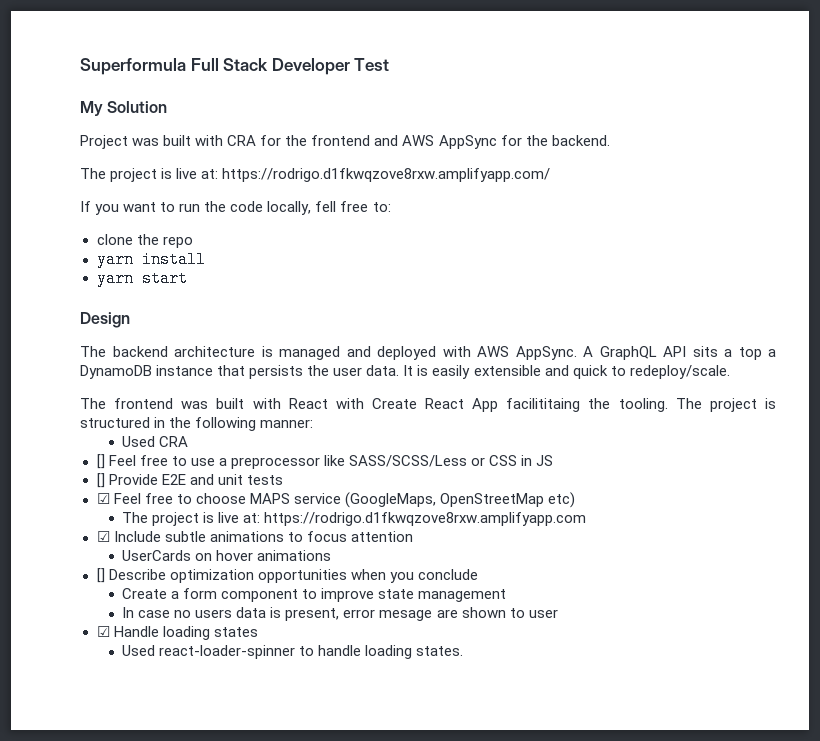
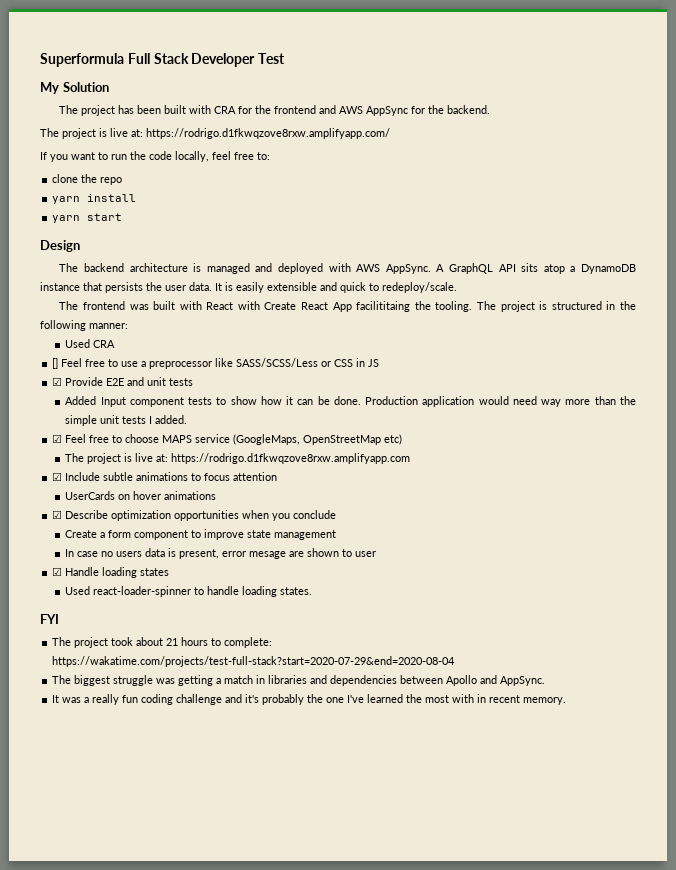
- Project was built with CRA for the frontend and AWS AppSync for the backend.
+ The project has been built with CRA for the frontend and AWS AppSync for the backend.
- If you want to run the code locally, fell free to:
+ If you want to run the code locally, feel free to:
- A GraphQL API sits a top a DynamoDB instance that persists the user data.
+ A GraphQL API sits atop a DynamoDB instance that persists the user data.
- [] Provide E2E and unit tests
+ ☑ Provide E2E and unit tests
+ Added Input component tests to show how it can be done. Production application would need way more than the simple unit tests I added.
- [] Describe optimization opportunities when you conclude
+ ☑ Describe optimization opportunities when you conclude
+ FYI
+ The project took about 21 hours to complete: https://wakatime.com/projects/test-full-stack?start=2020-07-29&end=2020-08-04
+ The biggest struggle was getting a match in libraries and dependencies between Apollo and AppSync.
+ It was a really fun coding challenge and it's probably the one I've learned the most with in recent memory.

